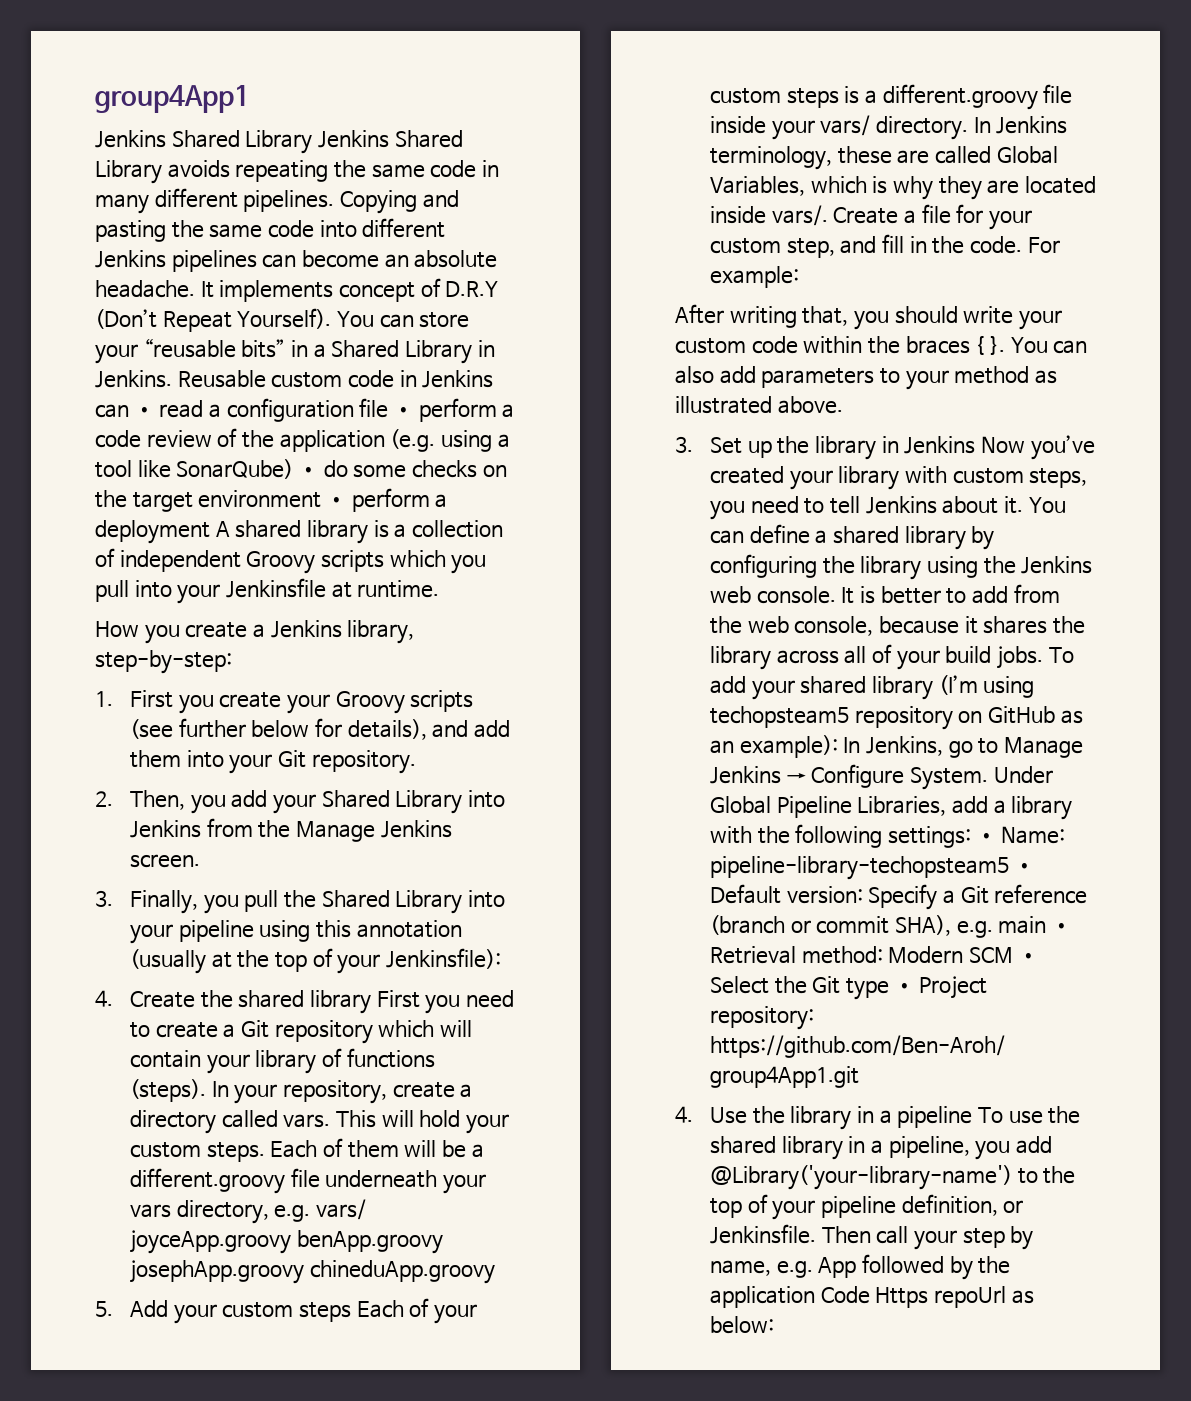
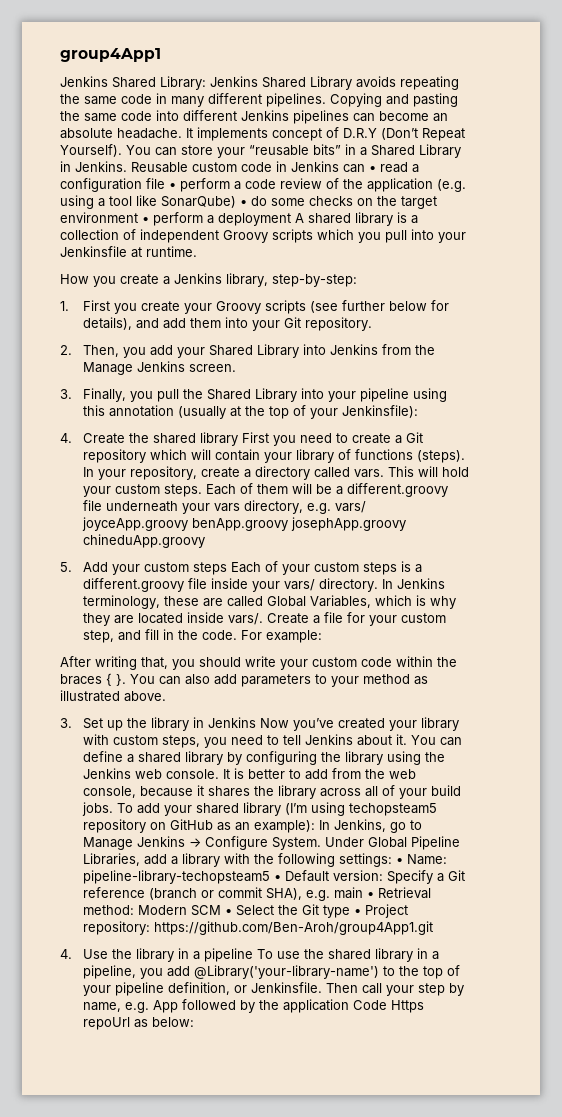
- Jenkins Shared Library Jenkins Shared Library avoids repeating the same code in many different pipelines.
+ Jenkins Shared Library: Jenkins Shared Library avoids repeating the same code in many different pipelines.

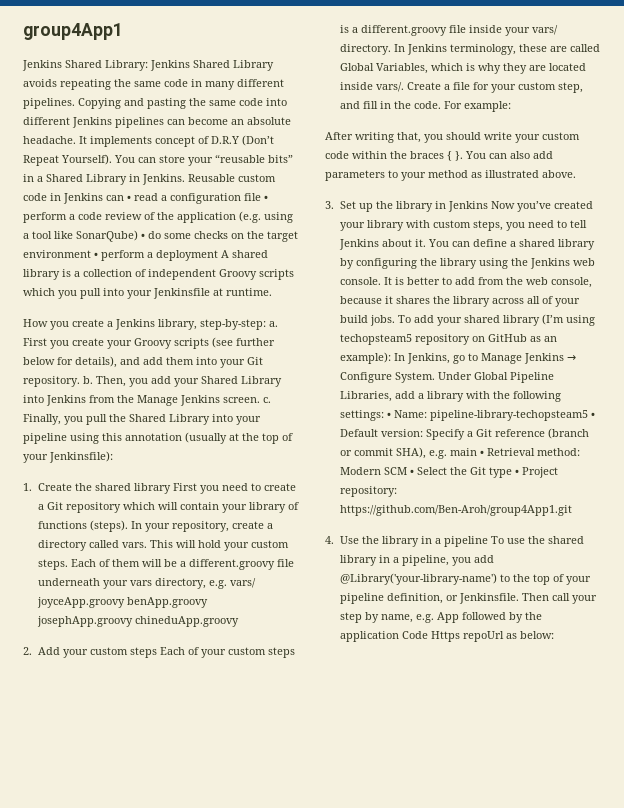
- How you create a Jenkins library, step-by-step:
- 1. First you create your Groovy scripts (see further below for details), and add them into your Git repository.
- 2. Then, you add your Shared Library into Jenkins from the Manage Jenkins screen.
- 3. Finally, you pull the Shared Library into your pipeline using this annotation (usually at the top of your Jenkinsfile):
+ How you create a Jenkins library, step-by-step: a. First you create your Groovy scripts (see further below for details), and add them into your Git repository. b. Then, you add your Shared Library into Jenkins from the Manage Jenkins screen. c. Finally, you pull the Shared Library into your pipeline using this annotation (usually at the top of your Jenkinsfile):
- 4. Create the shared library First you need to create a Git repository which will contain your library of functions (steps).
+ 1. Create the shared library First you need to create a Git repository which will contain your library of functions (steps).
- 5. Add your custom steps Each of your custom steps is a different.groovy file inside your vars/ directory.
+ 2. Add your custom steps Each of your custom steps is a different.groovy file inside your vars/ directory.

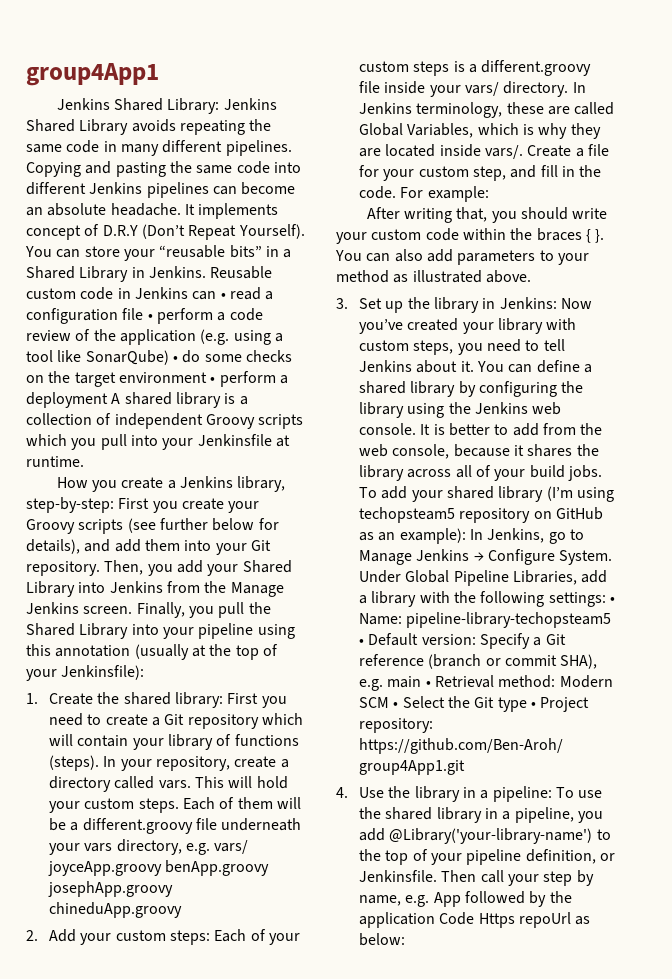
- How you create a Jenkins library, step-by-step: a. First you create your Groovy scripts (see further below for details), and add them into your Git repository. b.
+ How you create a Jenkins library, step-by-step: First you create your Groovy scripts (see further below for details), and add them into your Git repository.
- Then, you add your Shared Library into Jenkins from the Manage Jenkins screen. c.
+ Then, you add your Shared Library into Jenkins from the Manage Jenkins screen.
- 1. Create the shared library First you need to create a Git repository which will contain your library of functions (steps).
+ 1. Create the shared library: First you need to create a Git repository which will contain your library of functions (steps).
- 2. Add your custom steps Each of your custom steps is a different.groovy file inside your vars/ directory.
+ 2. Add your custom steps: Each of your custom steps is a different.groovy file inside your vars/ directory.
- 3. Set up the library in Jenkins Now you’ve created your library with custom steps, you need to tell Jenkins about it.
+ 3. Set up the library in Jenkins: Now you’ve created your library with custom steps, you need to tell Jenkins about it.
- 4. Use the library in a pipeline To use the shared library in a pipeline, you add @Library('your-library-name') to the top of your pipeline definition, or Jenkinsfile.
+ 4. Use the library in a pipeline: To use the shared library in a pipeline, you add @Library('your-library-name') to the top of your pipeline definition, or Jenkinsfile.

